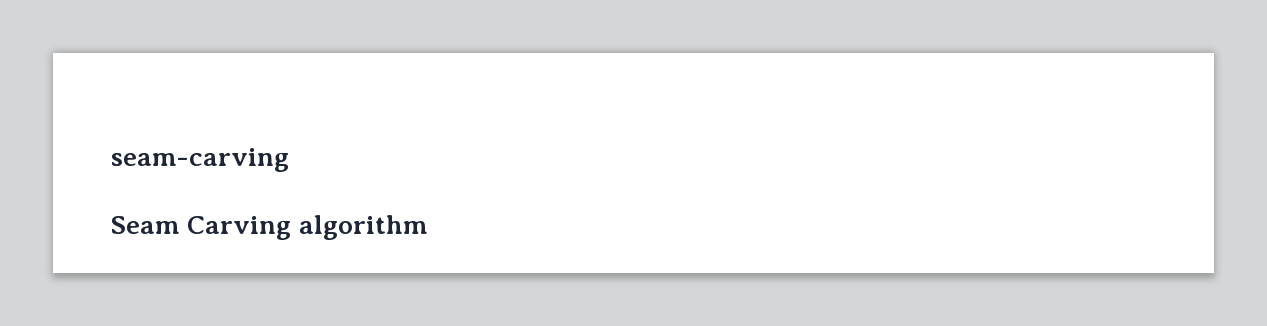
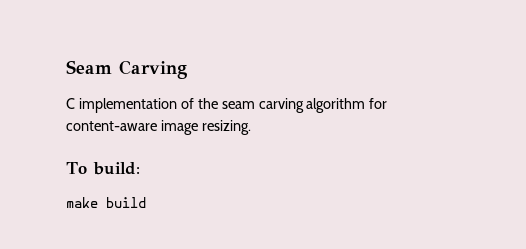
- seam-carving
- Seam Carving algorithm
+ Seam Carving
+ C implementation of the seam carving algorithm for content-aware image resizing.
+ To build:
+ make build

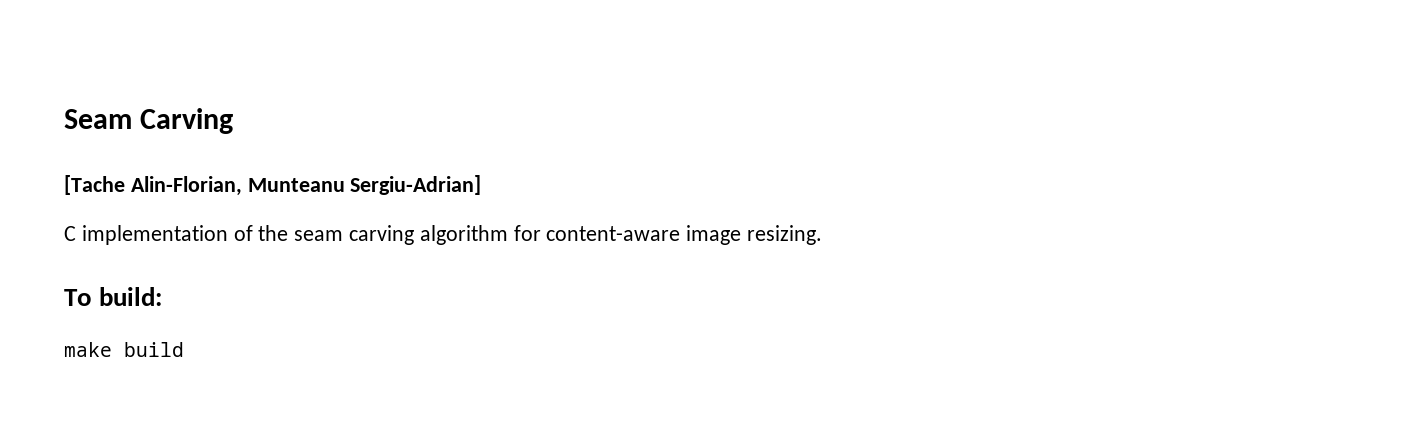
+ [Tache Alin-Florian, Munteanu Sergiu-Adrian]

